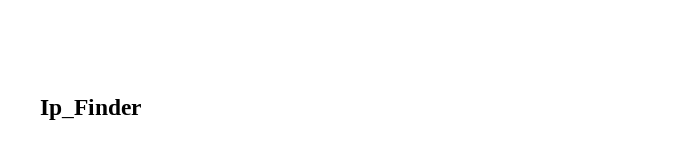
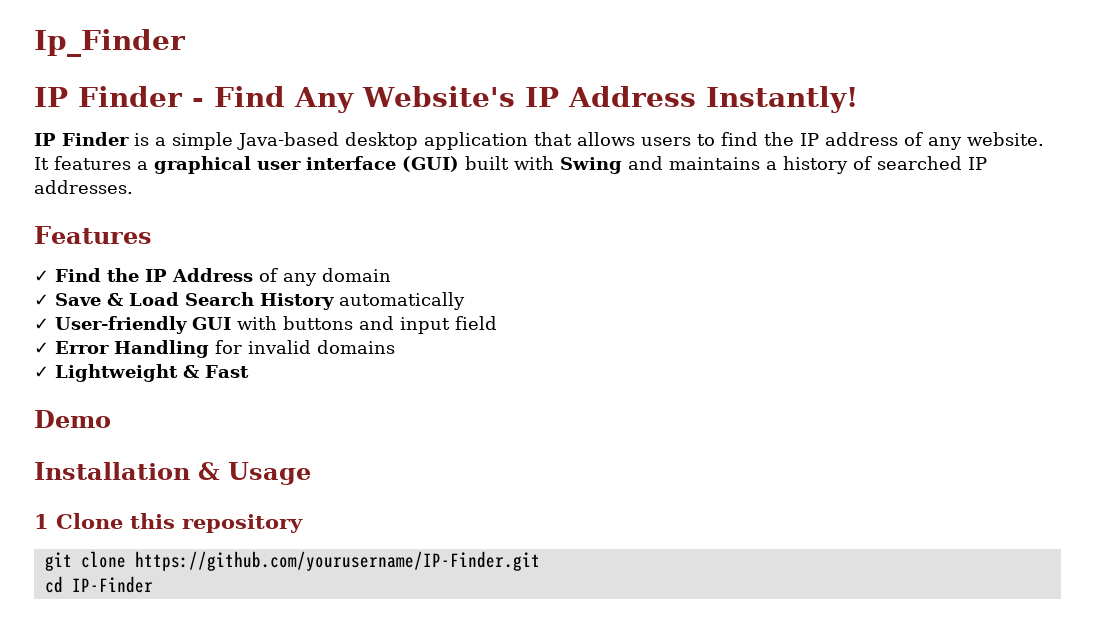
+ IP Finder - Find Any Website's IP Address Instantly!
+ IP Finder is a simple Java-based desktop application that allows users to find the IP address of any website. It features a graphical user interface (GUI) built with Swing and maintains a history of searched IP addresses.
+ Features
+ ✓ Find the IP Address of any domain
+ ✓ Save & Load Search History automatically
+ ✓ User-friendly GUI with buttons and input field
+ ✓ Error Handling for invalid domains
+ ✓ Lightweight & Fast
+ Demo
+ Installation & Usage
+ 1 Clone this repository
+ git clone https://github.com/yourusername/IP-Finder.git
+ cd IP-Finder

